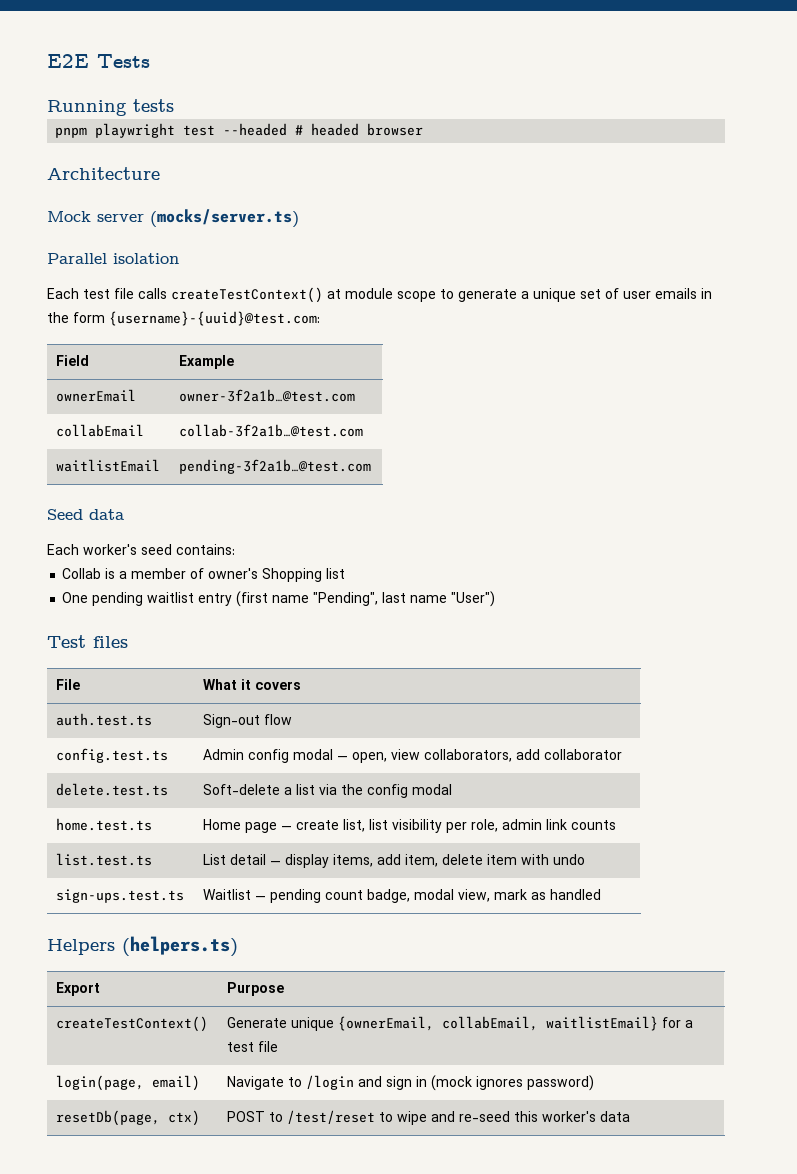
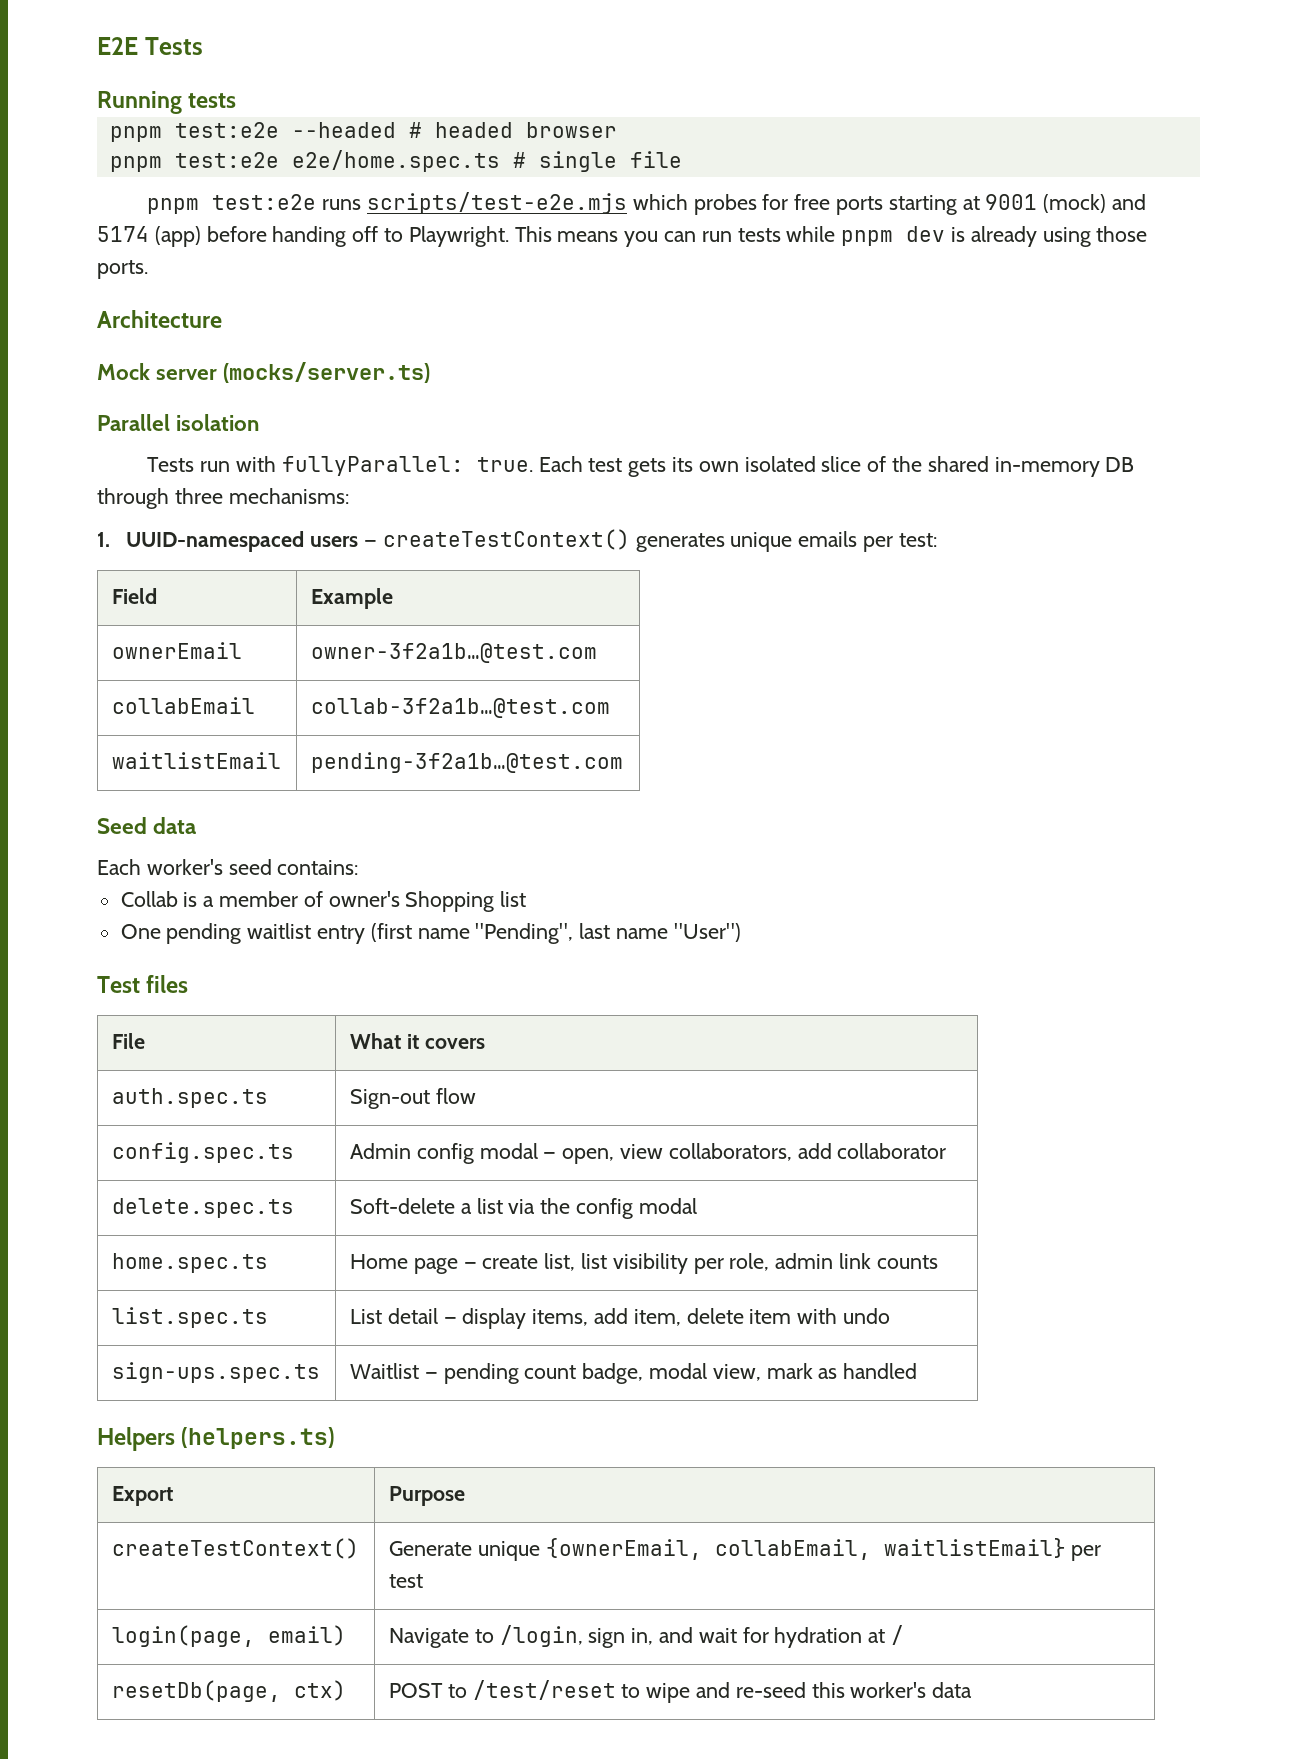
- pnpm playwright test --headed # headed browser
+ pnpm test:e2e --headed # headed browser
+ pnpm test:e2e e2e/home.spec.ts # single file
+ pnpm test:e2e runs scripts/test-e2e.mjs which probes for free ports starting at 9001 (mock) and 5174 (app) before handing off to Playwright. This means you can run tests while pnpm dev is already using those ports.
- Each test file calls createTestContext() at module scope to generate a unique set of user emails in the form {username}-{uuid}@test.com:
+ Tests run with fullyParallel: true. Each test gets its own isolated slice of the shared in-memory DB through three mechanisms:
+ 1. UUID-namespaced users — createTestContext() generates unique emails per test:
- auth.test.ts | Sign-out flow
+ auth.spec.ts | Sign-out flow
- config.test.ts | Admin config modal — open, view collaborators, add collaborator
+ config.spec.ts | Admin config modal — open, view collaborators, add collaborator
- delete.test.ts | Soft-delete a list via the config modal
+ delete.spec.ts | Soft-delete a list via the config modal
- home.test.ts | Home page — create list, list visibility per role, admin link counts
+ home.spec.ts | Home page — create list, list visibility per role, admin link counts
- list.test.ts | List detail — display items, add item, delete item with undo
+ list.spec.ts | List detail — display items, add item, delete item with undo
- sign-ups.test.ts | Waitlist — pending count badge, modal view, mark as handled
+ sign-ups.spec.ts | Waitlist — pending count badge, modal view, mark as handled
- createTestContext() | Generate unique {ownerEmail, collabEmail, waitlistEmail} for a test file
+ createTestContext() | Generate unique {ownerEmail, collabEmail, waitlistEmail} per test
- login(page, email) | Navigate to /login and sign in (mock ignores password)
+ login(page, email) | Navigate to /login, sign in, and wait for hydration at /

